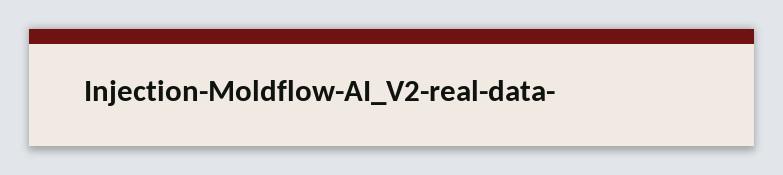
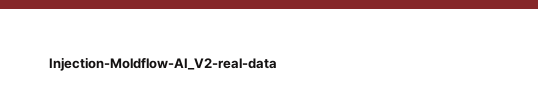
- Injection-Moldflow-AI_V2-real-data-
+ Injection-Moldflow-AI_V2-real-data

